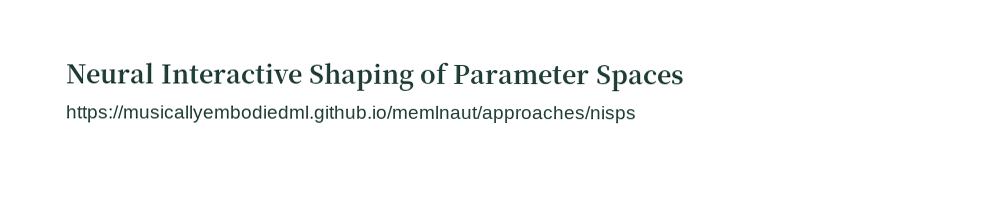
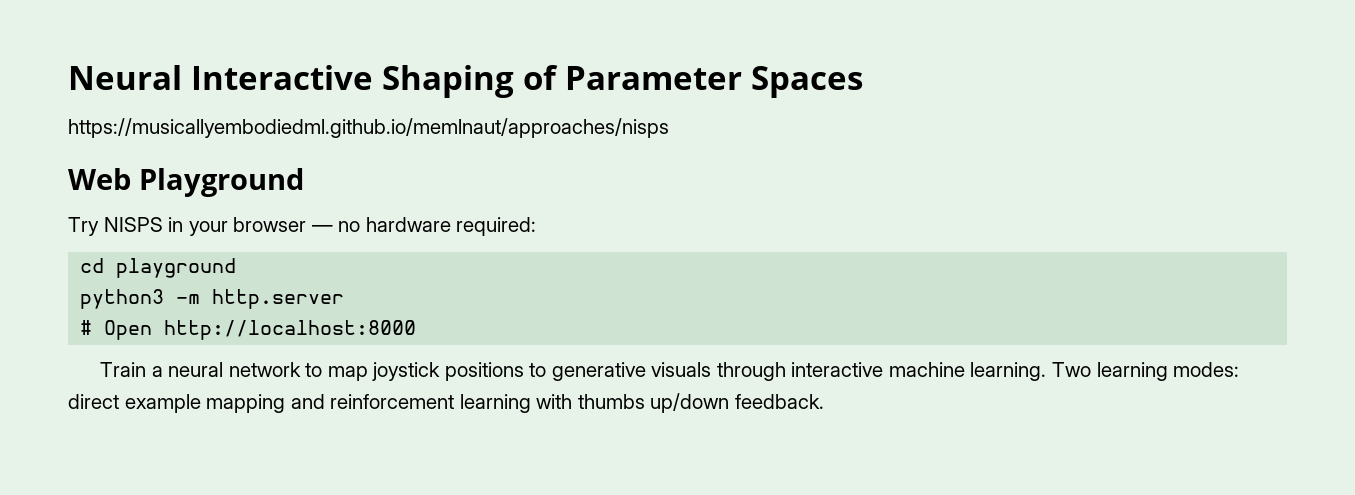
+ Web Playground
+ Try NISPS in your browser — no hardware required:
+ cd playground
+ python3 -m http.server
+ # Open http://localhost:8000
+ Train a neural network to map joystick positions to generative visuals through interactive machine learning. Two learning modes: direct example mapping and reinforcement learning with thumbs up/down feedback.

